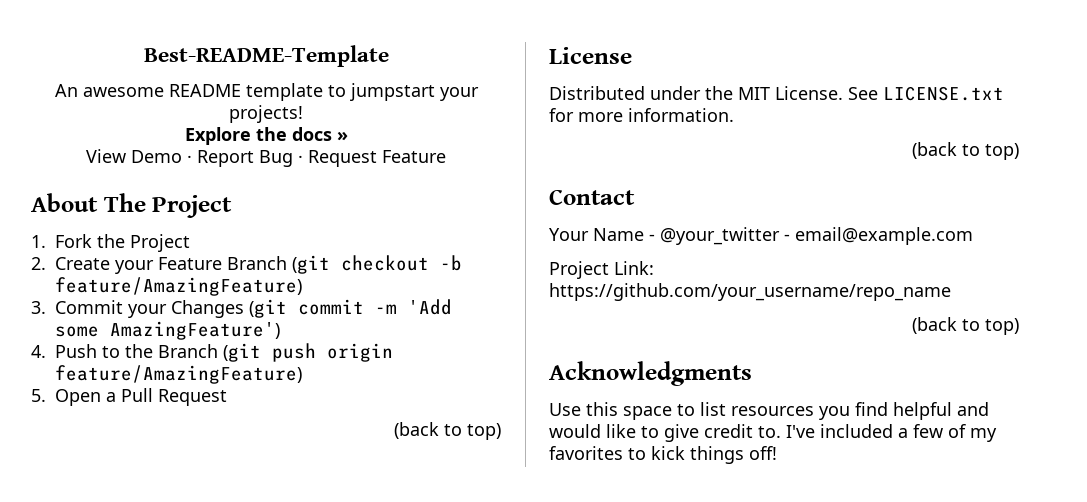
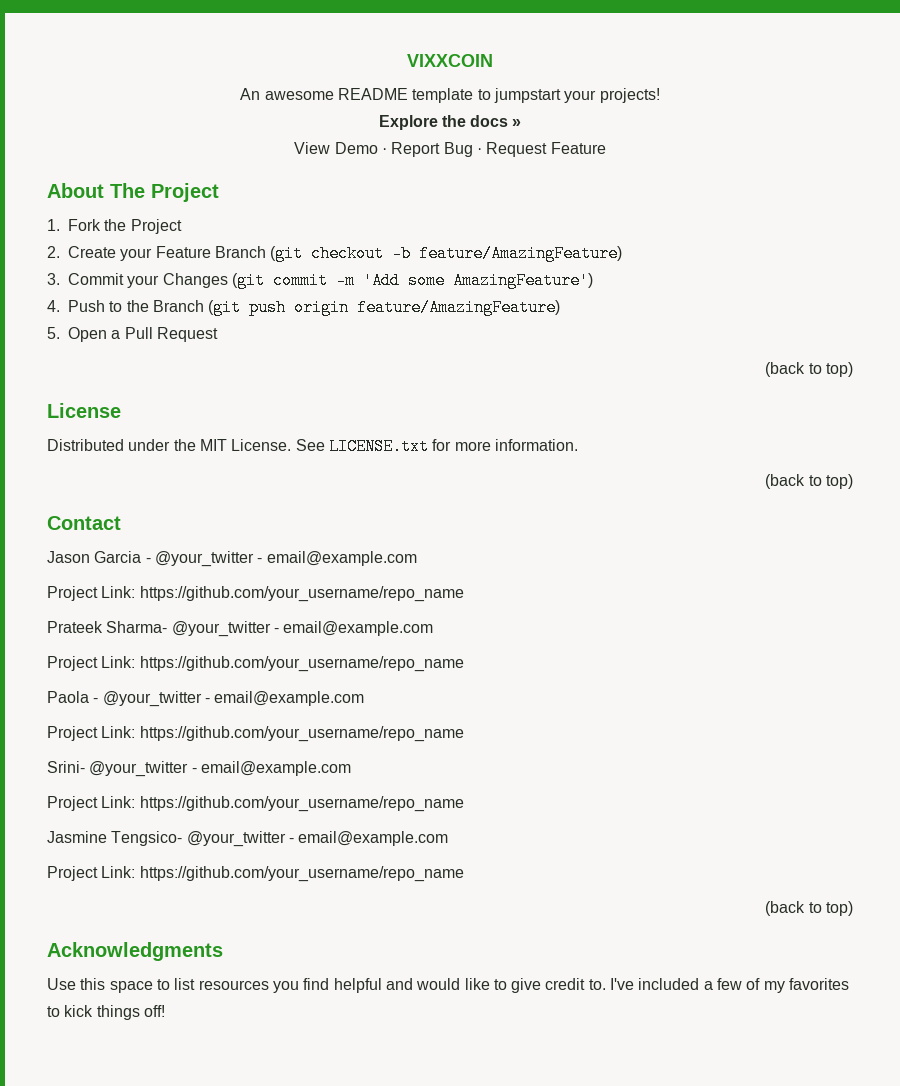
- Best-README-Template
+ VIXXCOIN
- Your Name - @your_twitter - email@example.com
+ Jason Garcia - @your_twitter - email@example.com
+ Project Link: https://github.com/your_username/repo_name
+ Prateek Sharma- @your_twitter - email@example.com
+ Project Link: https://github.com/your_username/repo_name
+ Paola - @your_twitter - email@example.com
+ Project Link: https://github.com/your_username/repo_name
+ Srini- @your_twitter - email@example.com
+ Project Link: https://github.com/your_username/repo_name
+ Jasmine Tengsico- @your_twitter - email@example.com

